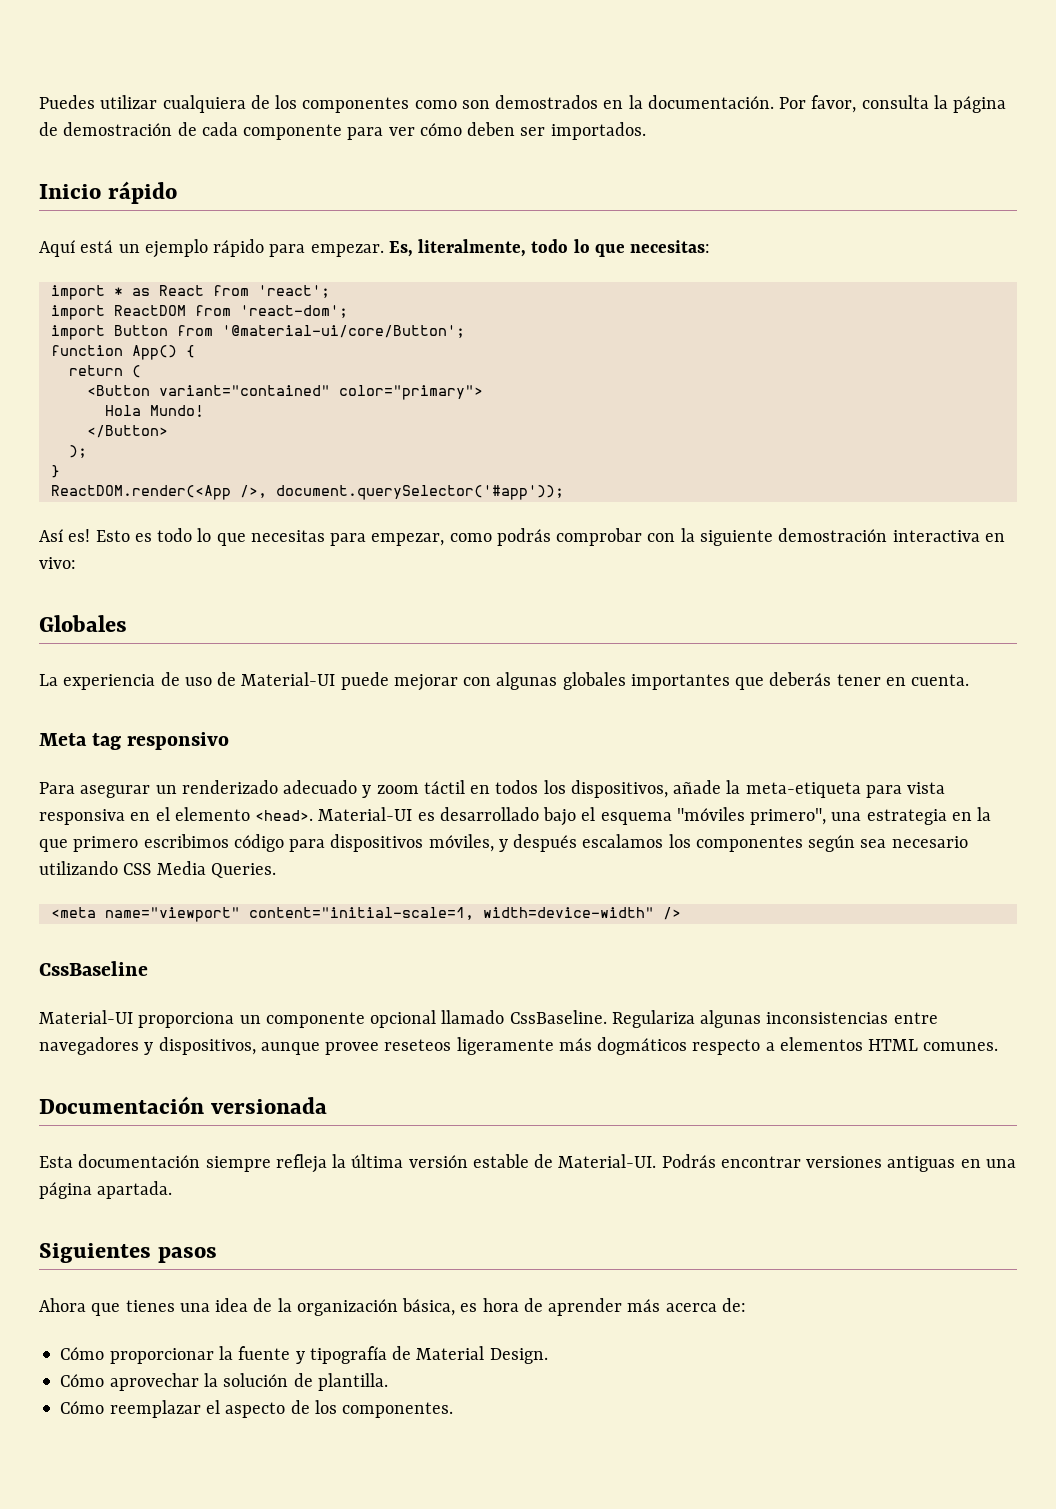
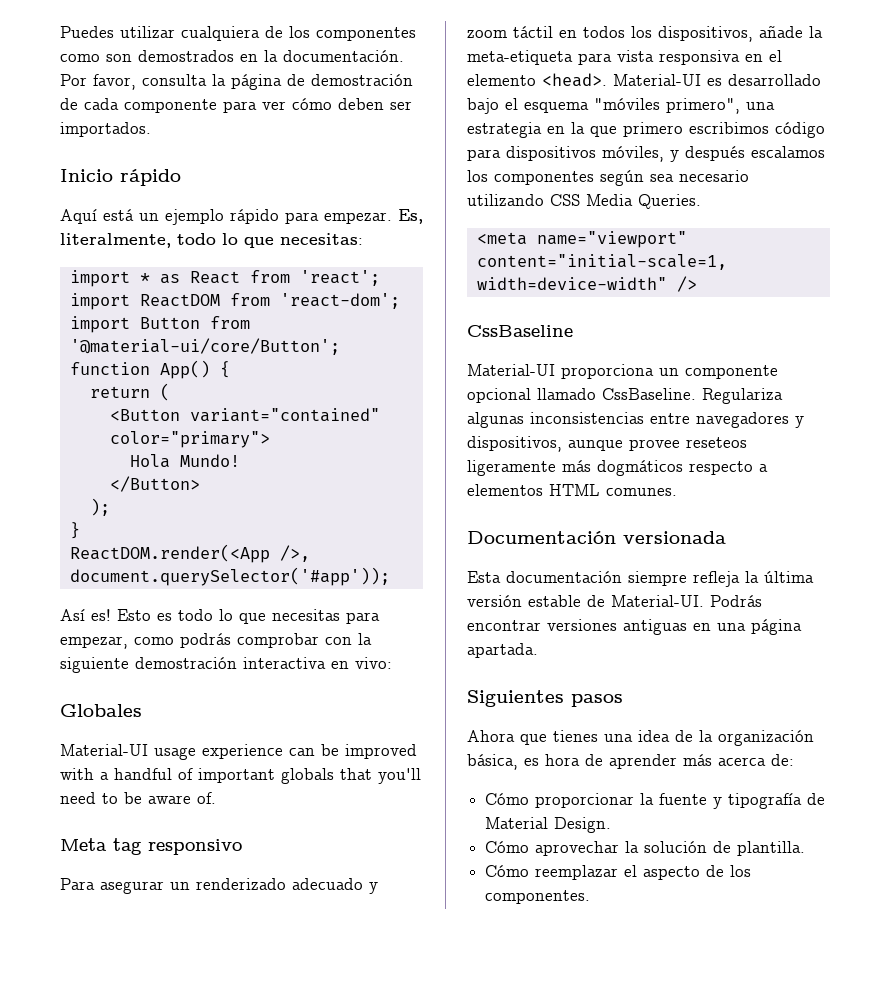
- La experiencia de uso de Material-UI puede mejorar con algunas globales importantes que deberás tener en cuenta.
+ Material-UI usage experience can be improved with a handful of important globals that you'll need to be aware of.

